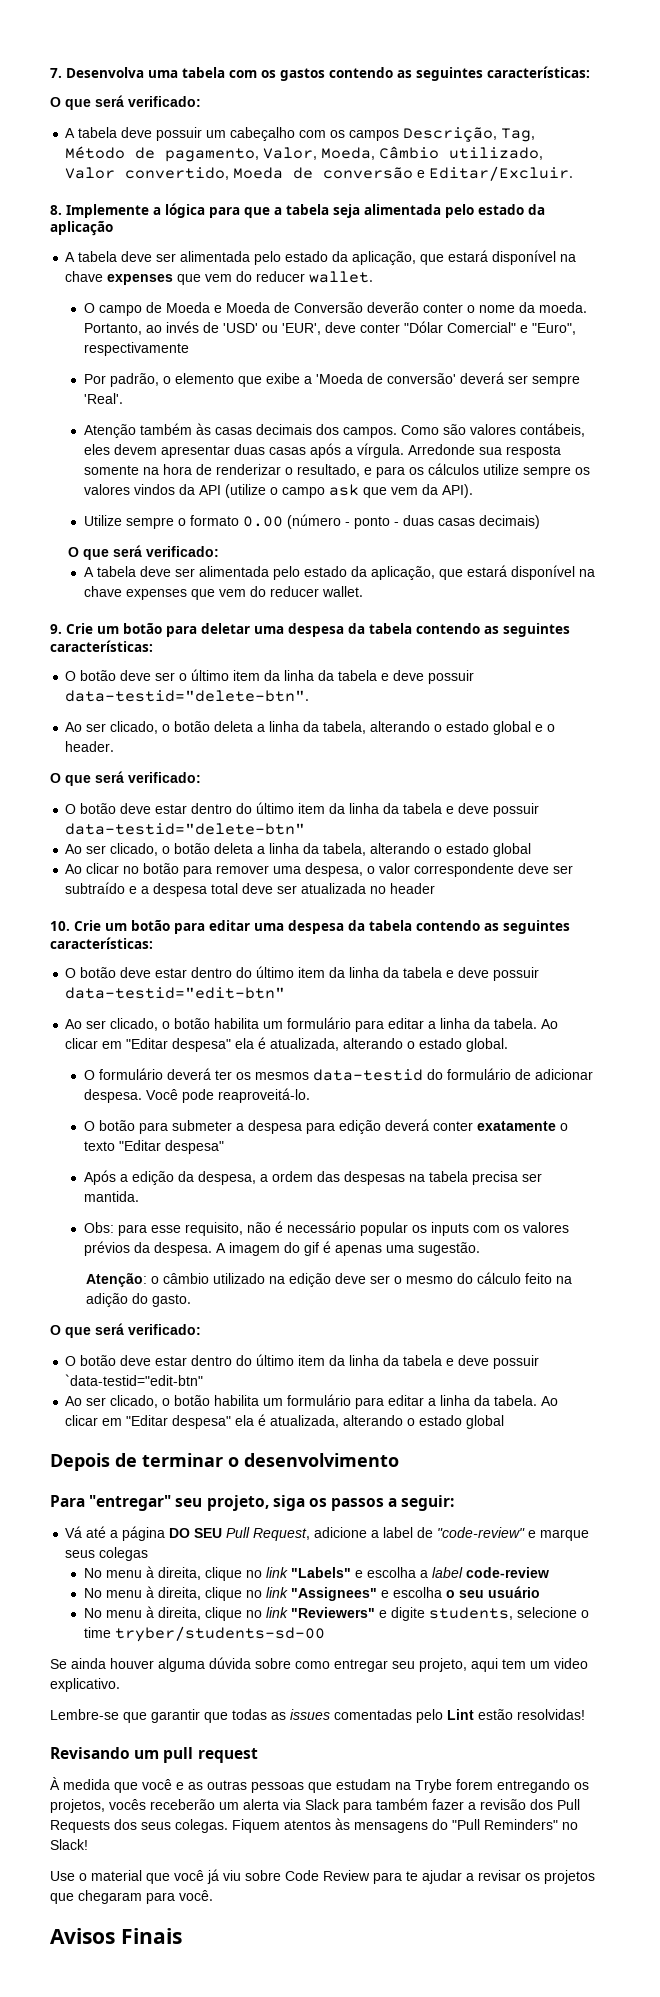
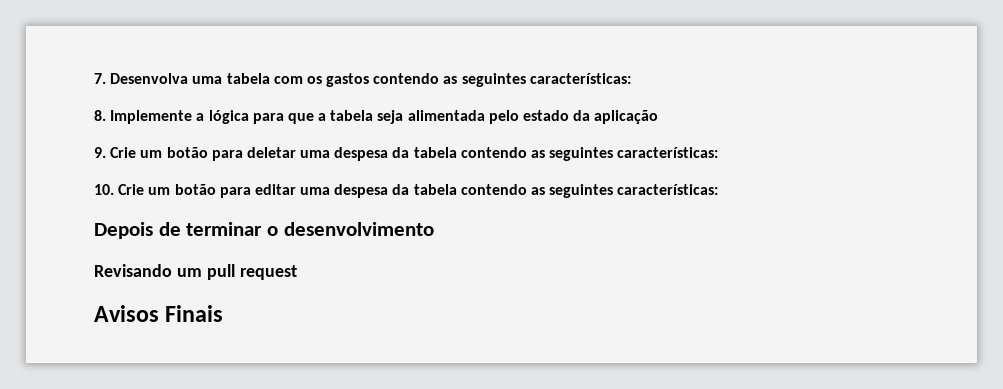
  7. Desenvolva uma tabela com os gastos contendo as seguintes características:
- O que será verificado:
- A tabela deve possuir um cabeçalho com os campos Descrição, Tag, Método de pagamento, Valor, Moeda, Câmbio utilizado, Valor convertido, Moeda de conversão e Editar/Excluir.
  8. Implemente a lógica para que a tabela seja alimentada pelo estado da aplicação
- A tabela deve ser alimentada pelo estado da aplicação, que estará disponível na chave expenses que vem do reducer wallet.
- O campo de Moeda e Moeda de Conversão deverão conter o nome da moeda. Portanto, ao invés de 'USD' ou 'EUR', deve conter "Dólar Comercial" e "Euro", respectivamente
- Por padrão, o elemento que exibe a 'Moeda de conversão' deverá ser sempre 'Real'.
- Atenção também às casas decimais dos campos. Como são valores contábeis, eles devem apresentar duas casas após a vírgula. Arredonde sua resposta somente na hora de renderizar o resultado, e para os cálculos utilize sempre os valores vindos da API (utilize o campo ask que vem da API).
- Utilize sempre o formato 0.00 (número - ponto - duas casas decimais)
- O que será verificado:
- A tabela deve ser alimentada pelo estado da aplicação, que estará disponível na chave expenses que vem do reducer wallet.
- O botão deve ser o último item da linha da tabela e deve possuir data-testid="delete-btn".
- Ao ser clicado, o botão deleta a linha da tabela, alterando o estado global e o header.
- O que será verificado:
- O botão deve estar dentro do último item da linha da tabela e deve possuir data-testid="delete-btn"
- Ao ser clicado, o botão deleta a linha da tabela, alterando o estado global
- Ao clicar no botão para remover uma despesa, o valor correspondente deve ser subtraído e a despesa total deve ser atualizada no header
- O botão deve estar dentro do último item da linha da tabela e deve possuir data-testid="edit-btn"
- Ao ser clicado, o botão habilita um formulário para editar a linha da tabela. Ao clicar em "Editar despesa" ela é atualizada, alterando o estado global.
- O formulário deverá ter os mesmos data-testid do formulário de adicionar despesa. Você pode reaproveitá-lo.
- O botão para submeter a despesa para edição deverá conter exatamente o texto "Editar despesa"
- Após a edição da despesa, a ordem das despesas na tabela precisa ser mantida.
- Obs: para esse requisito, não é necessário popular os inputs com os valores prévios da despesa. A imagem do gif é apenas uma sugestão.
- Atenção: o câmbio utilizado na edição deve ser o mesmo do cálculo feito na adição do gasto.
- O que será verificado:
- O botão deve estar dentro do último item da linha da tabela e deve possuir `data-testid="edit-btn"
- Ao ser clicado, o botão habilita um formulário para editar a linha da tabela. Ao clicar em "Editar despesa" ela é atualizada, alterando o estado global
- Para "entregar" seu projeto, siga os passos a seguir:
- Vá até a página DO SEU Pull Request, adicione a label de "code-review" e marque seus colegas
- No menu à direita, clique no link "Labels" e escolha a label code-review
- No menu à direita, clique no link "Assignees" e escolha o seu usuário
- No menu à direita, clique no link "Reviewers" e digite students, selecione o time tryber/students-sd-00
- Se ainda houver alguma dúvida sobre como entregar seu projeto, aqui tem um video explicativo.
- Lembre-se que garantir que todas as issues comentadas pelo Lint estão resolvidas!
  Revisando um pull request
- À medida que você e as outras pessoas que estudam na Trybe forem entregando os projetos, vocês receberão um alerta via Slack para também fazer a revisão dos Pull Requests dos seus colegas. Fiquem atentos às mensagens do "Pull Reminders" no Slack!
- Use o material que você já viu sobre Code Review para te ajudar a revisar os projetos que chegaram para você.

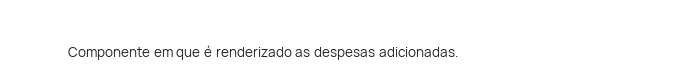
- 7. Desenvolva uma tabela com os gastos contendo as seguintes características:
- 8. Implemente a lógica para que a tabela seja alimentada pelo estado da aplicação
- 9. Crie um botão para deletar uma despesa da tabela contendo as seguintes características:
- 10. Crie um botão para editar uma despesa da tabela contendo as seguintes características:
- Depois de terminar o desenvolvimento
- Revisando um pull request
- Avisos Finais
+ Componente em que é renderizado as despesas adicionadas.

